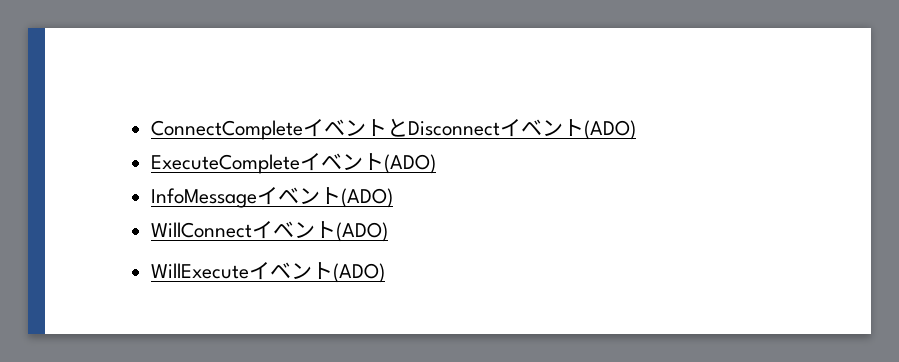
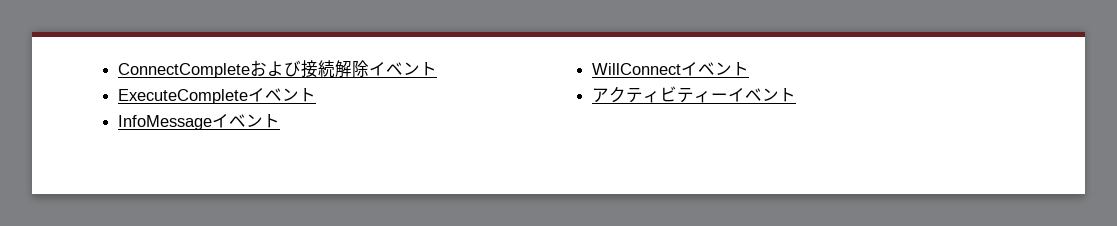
- ConnectCompleteイベントとDisconnectイベント(ADO)
+ ConnectCompleteおよび接続解除イベント
- ExecuteCompleteイベント(ADO)
+ ExecuteCompleteイベント
- InfoMessageイベント(ADO)
+ InfoMessageイベント
- WillConnectイベント(ADO)
- WillExecuteイベント(ADO)
+ WillConnectイベント
+ アクティビティーイベント

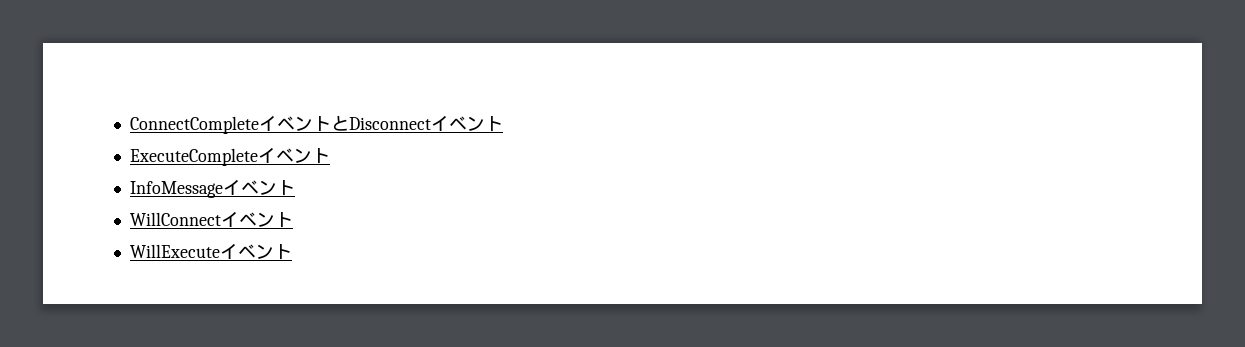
- ConnectCompleteおよび接続解除イベント
+ ConnectCompleteイベントとDisconnectイベント
- アクティビティーイベント
+ WillExecuteイベント

